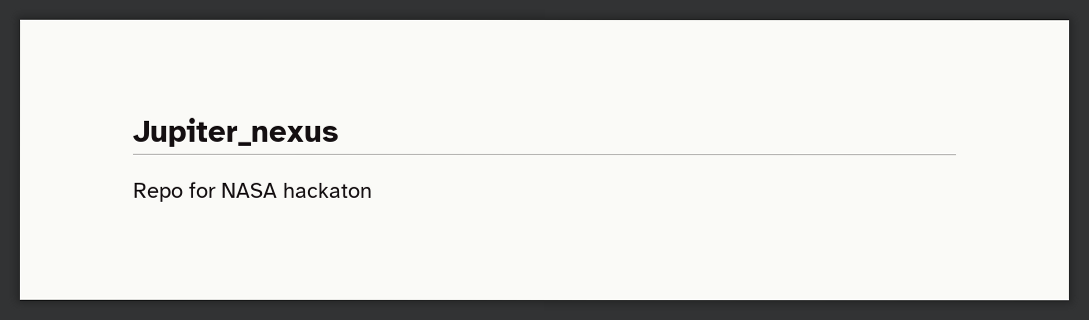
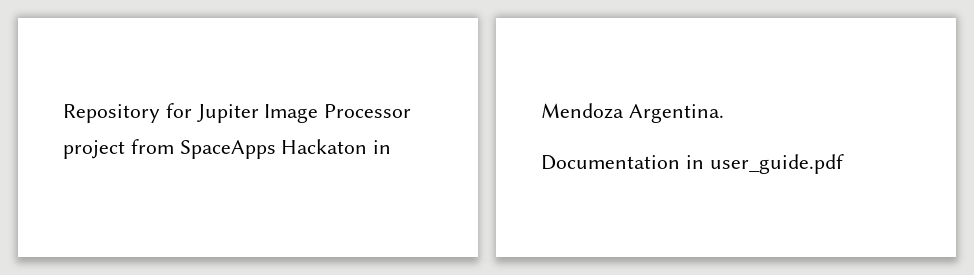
- Jupiter_nexus
- Repo for NASA hackaton
+ Repository for Jupiter Image Processor project from SpaceApps Hackaton in Mendoza Argentina.
+ Documentation in user_guide.pdf

